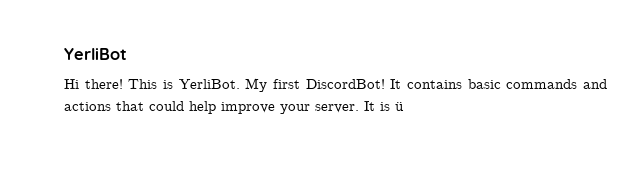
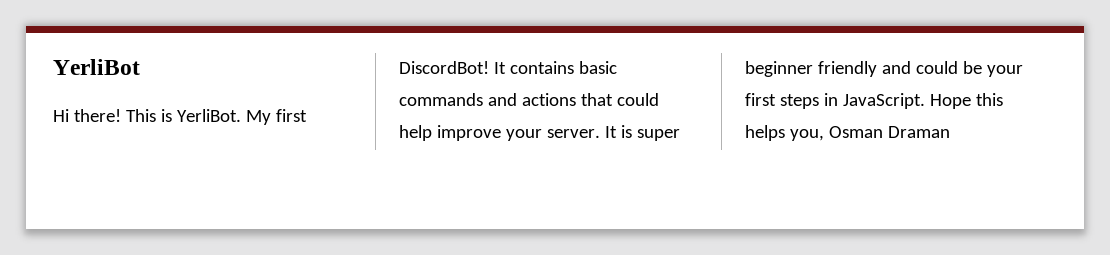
- It is ü
+ It is super beginner friendly and could be your first steps in JavaScript. Hope this helps you, Osman Draman

